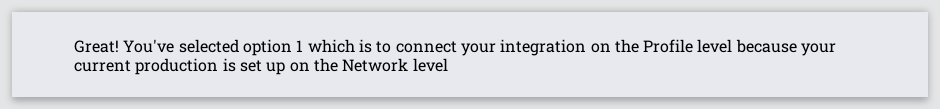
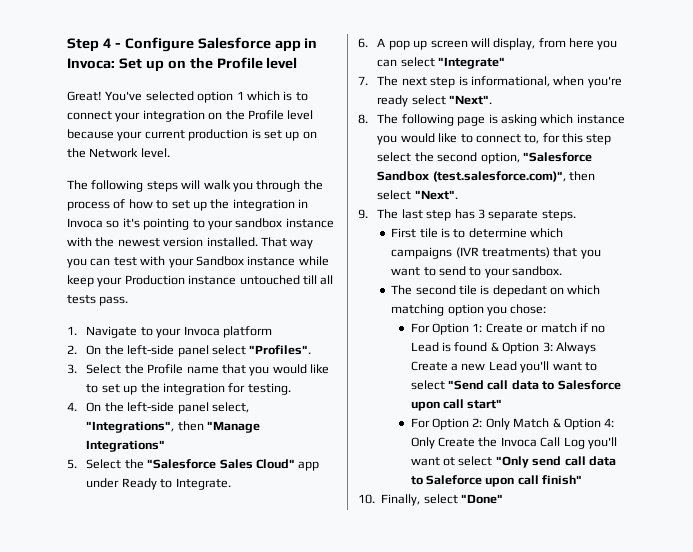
+ Step 4 - Configure Salesforce app in Invoca: Set up on the Profile level
- You've selected option 1 which is to connect your integration on the Profile level because your current production is set up on the Network level
+ You've selected option 1 which is to connect your integration on the Profile level because your current production is set up on the Network level.
+ The following steps will walk you through the process of how to set up the integration in Invoca so it's pointing to your sandbox instance with the newest version installed. That way you can test with your Sandbox instance while keep your Production instance untouched till all tests pass.
+ 1. Navigate to your Invoca platform
+ 2. On the left-side panel select "Profiles".
+ 3. Select the Profile name that you would like to set up the integration for testing.
+ 4. On the left-side panel select, "Integrations", then "Manage Integrations"
+ 5. Select the "Salesforce Sales Cloud" app under Ready to Integrate.
+ 6. A pop up screen will display, from here you can select "Integrate"
+ 7. The next step is informational, when you're ready select "Next".
+ 8. The following page is asking which instance you would like to connect to, for this step select the second option, "Salesforce Sandbox (test.salesforce.com)", then select "Next".
+ 9. The last step has 3 separate steps.
+ First tile is to determine which campaigns (IVR treatments) that you want to send to your sandbox.
+ The second tile is depedant on which matching option you chose:
+ For Option 1: Create or match if no Lead is found & Option 3: Always Create a new Lead you'll want to select "Send call data to Salesforce upon call start"
+ For Option 2: Only Match & Option 4: Only Create the Invoca Call Log you'll want ot select "Only send call data to Saleforce upon call finish"
+ 10. Finally, select "Done"

